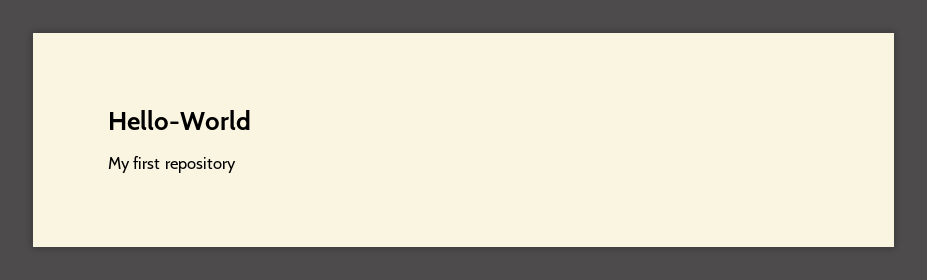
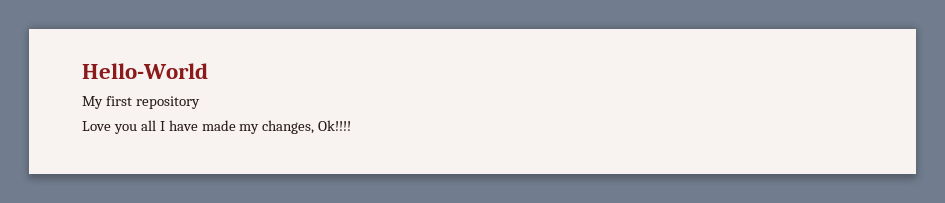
+ Love you all I have made my changes, Ok!!!!

